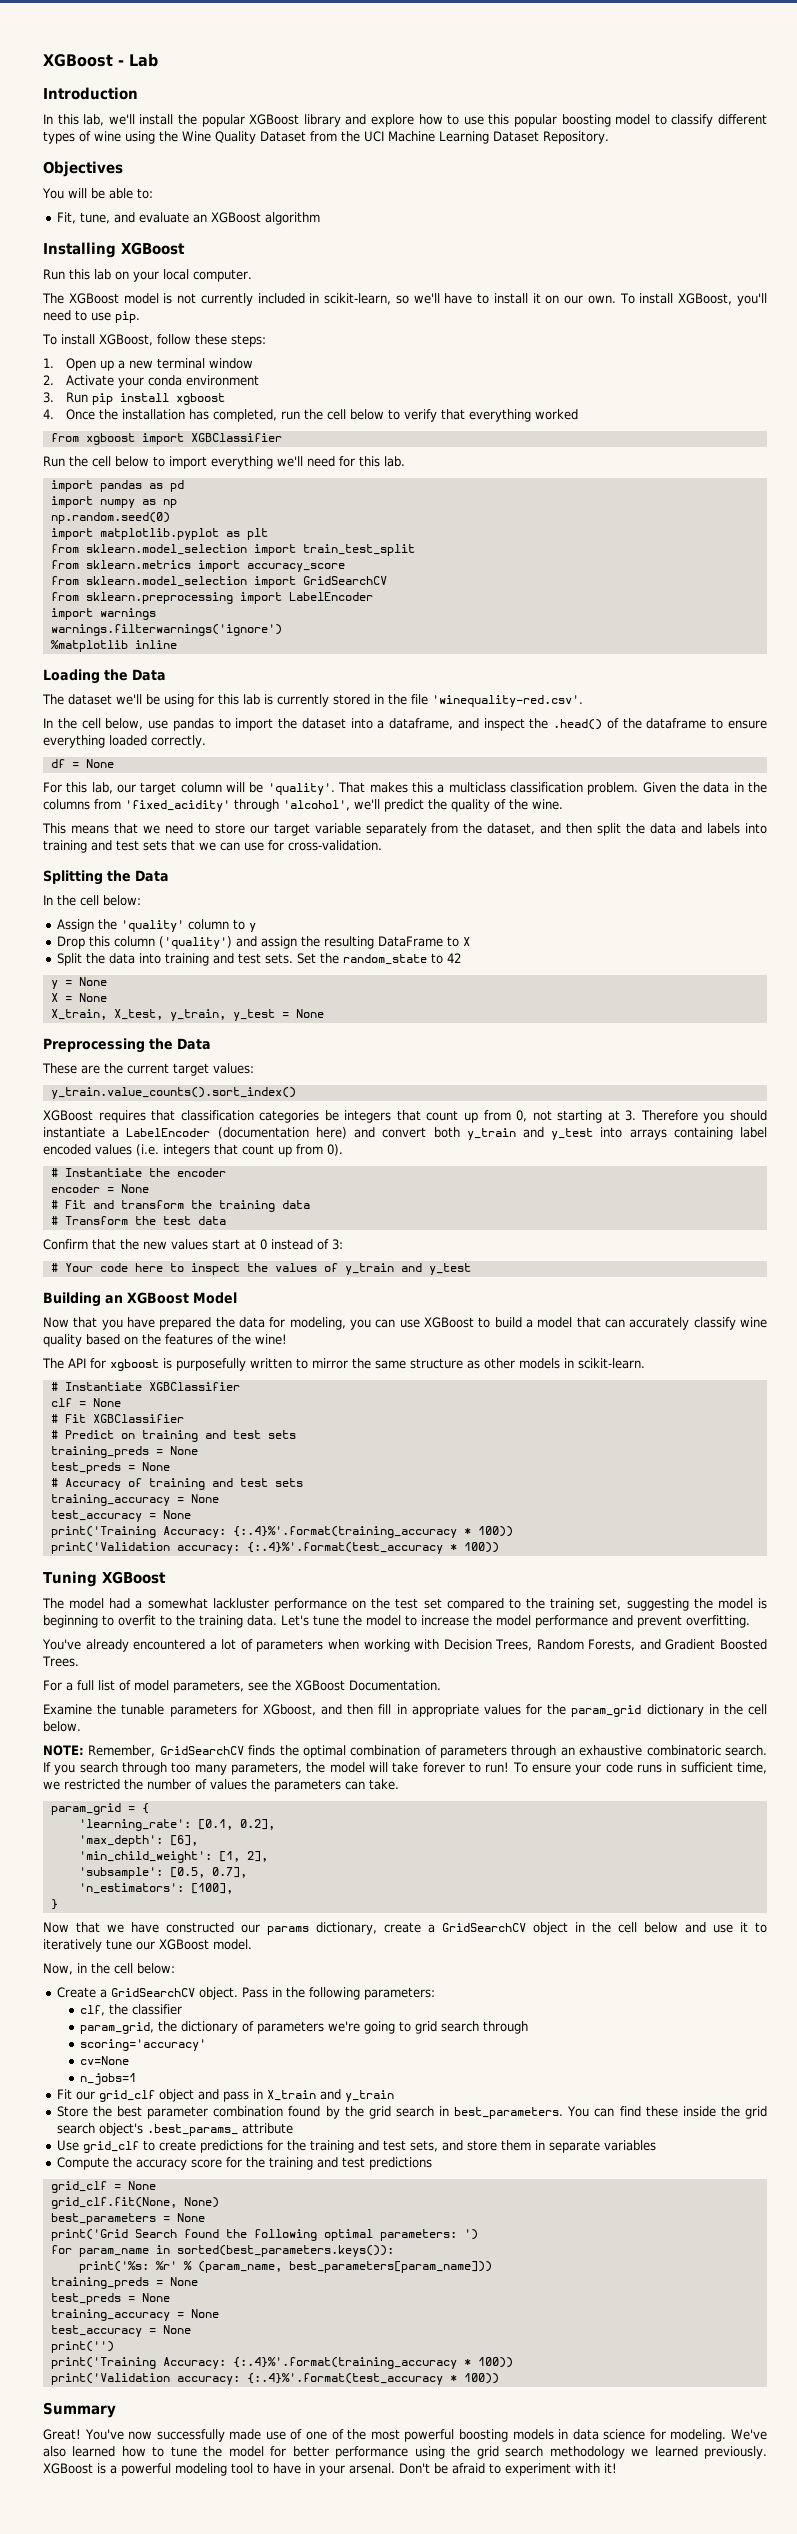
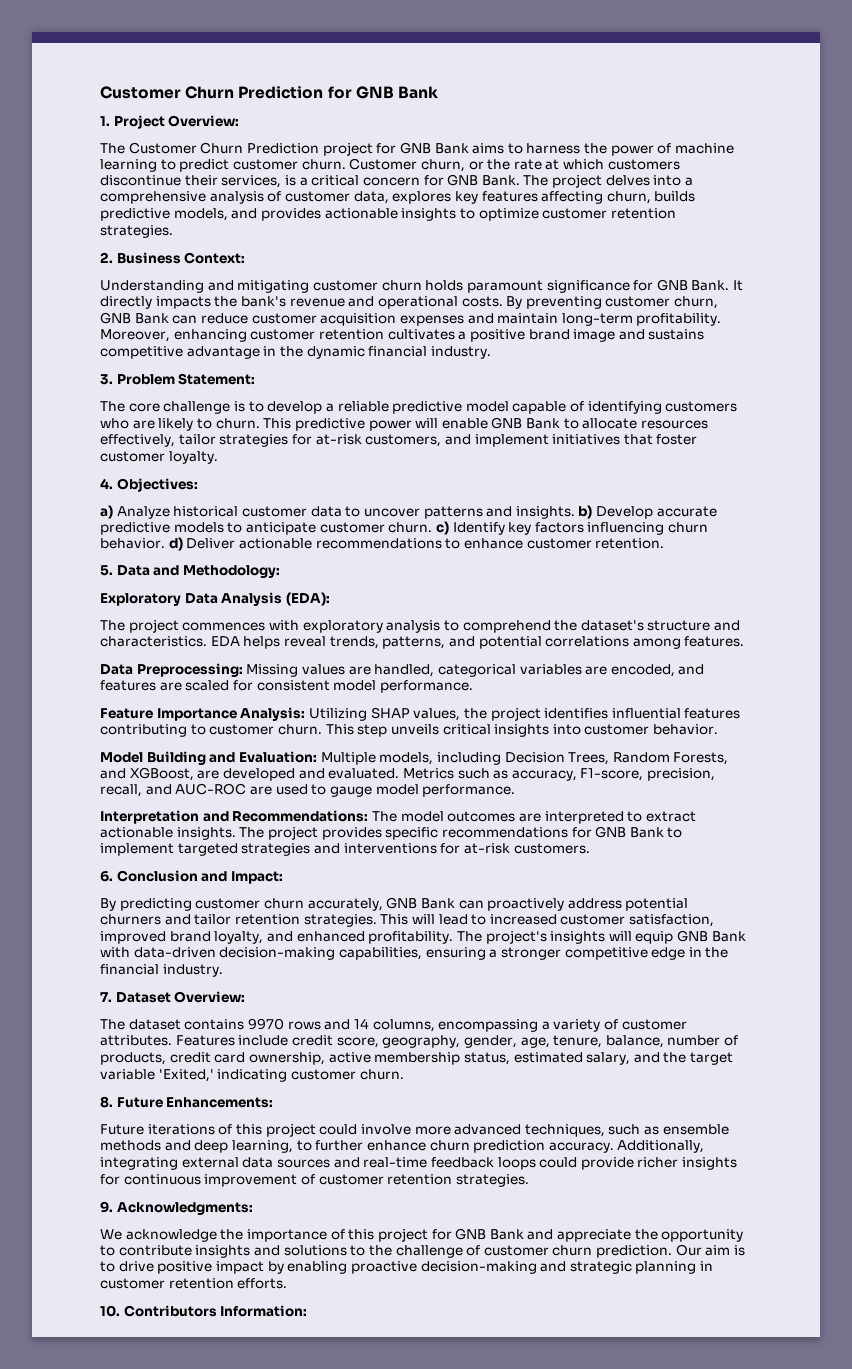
- XGBoost - Lab
- Introduction
- In this lab, we'll install the popular XGBoost library and explore how to use this popular boosting model to classify different types of wine using the Wine Quality Dataset from the UCI Machine Learning Dataset Repository.
- Objectives
- You will be able to:
- Fit, tune, and evaluate an XGBoost algorithm
- Installing XGBoost
- Run this lab on your local computer.
- The XGBoost model is not currently included in scikit-learn, so we'll have to install it on our own. To install XGBoost, you'll need to use pip.
- To install XGBoost, follow these steps:
- 1. Open up a new terminal window
- 2. Activate your conda environment
- 3. Run pip install xgboost
- 4. Once the installation has completed, run the cell below to verify that everything worked
- from xgboost import XGBClassifier
- Run the cell below to import everything we'll need for this lab.
- import pandas as pd
- import numpy as np
- np.random.seed(0)
- import matplotlib.pyplot as plt
- from sklearn.model_selection import train_test_split
- from sklearn.metrics import accuracy_score
- from sklearn.model_selection import GridSearchCV
- from sklearn.preprocessing import LabelEncoder
- import warnings
- warnings.filterwarnings('ignore')
- %matplotlib inline
- Loading the Data
- The dataset we'll be using for this lab is currently stored in the file 'winequality-red.csv'.
- In the cell below, use pandas to import the dataset into a dataframe, and inspect the .head() of the dataframe to ensure everything loaded correctly.
- df = None
- For this lab, our target column will be 'quality'. That makes this a multiclass classification problem. Given the data in the columns from 'fixed_acidity' through 'alcohol', we'll predict the quality of the wine.
- This means that we need to store our target variable separately from the dataset, and then split the data and labels into training and test sets that we can use for cross-validation.
- Splitting the Data
- In the cell below:
- Assign the 'quality' column to y
- Drop this column ('quality') and assign the resulting DataFrame to X
- Split the data into training and test sets. Set the random_state to 42
- y = None
- X = None
- X_train, X_test, y_train, y_test = None
- Preprocessing the Data
- These are the current target values:
- y_train.value_counts().sort_index()
- XGBoost requires that classification categories be integers that count up from 0, not starting at 3. Therefore you should instantiate a LabelEncoder (documentation here) and convert both y_train and y_test into arrays containing label encoded values (i.e. integers that count up from 0).
- # Instantiate the encoder
- encoder = None
- # Fit and transform the training data
- # Transform the test data
- Confirm that the new values start at 0 instead of 3:
- # Your code here to inspect the values of y_train and y_test
- Building an XGBoost Model
- Now that you have prepared the data for modeling, you can use XGBoost to build a model that can accurately classify wine quality based on the features of the wine!
- The API for xgboost is purposefully written to mirror the same structure as other models in scikit-learn.
- # Instantiate XGBClassifier
- clf = None
- # Fit XGBClassifier
- # Predict on training and test sets
- training_preds = None
- test_preds = None
- # Accuracy of training and test sets
- training_accuracy = None
- test_accuracy = None
- print('Training Accuracy: {:.4}%'.format(training_accuracy * 100))
- print('Validation accuracy: {:.4}%'.format(test_accuracy * 100))
- Tuning XGBoost
- The model had a somewhat lackluster performance on the test set compared to the training set, suggesting the model is beginning to overfit to the training data. Let's tune the model to increase the model performance and prevent overfitting.
- You've already encountered a lot of parameters when working with Decision Trees, Random Forests, and Gradient Boosted Trees.
- For a full list of model parameters, see the XGBoost Documentation.
- Examine the tunable parameters for XGboost, and then fill in appropriate values for the param_grid dictionary in the cell below.
- NOTE: Remember, GridSearchCV finds the optimal combination of parameters through an exhaustive combinatoric search. If you search through too many parameters, the model will take forever to run! To ensure your code runs in sufficient time, we restricted the number of values the parameters can take.
- param_grid = {
- 'learning_rate': [0.1, 0.2],
- 'max_depth': [6],
- 'min_child_weight': [1, 2],
- 'subsample': [0.5, 0.7],
- 'n_estimators': [100],
- }
- Now that we have constructed our params dictionary, create a GridSearchCV object in the cell below and use it to iteratively tune our XGBoost model.
- Now, in the cell below:
- Create a GridSearchCV object. Pass in the following parameters:
- clf, the classifier
- param_grid, the dictionary of parameters we're going to grid search through
- scoring='accuracy'
- cv=None
- n_jobs=1
- Fit our grid_clf object and pass in X_train and y_train
- Store the best parameter combination found by the grid search in best_parameters. You can find these inside the grid search object's .best_params_ attribute
- Use grid_clf to create predictions for the training and test sets, and store them in separate variables
- Compute the accuracy score for the training and test predictions
- grid_clf = None
- grid_clf.fit(None, None)
- best_parameters = None
- print('Grid Search found the following optimal parameters: ')
- for param_name in sorted(best_parameters.keys()):
- print('%s: %r' % (param_name, best_parameters[param_name]))
- training_preds = None
- test_preds = None
- training_accuracy = None
- test_accuracy = None
- print('')
- print('Training Accuracy: {:.4}%'.format(training_accuracy * 100))
- print('Validation accuracy: {:.4}%'.format(test_accuracy * 100))
- Summary
- Great! You've now successfully made use of one of the most powerful boosting models in data science for modeling. We've also learned how to tune the model for better performance using the grid search methodology we learned previously. XGBoost is a powerful modeling tool to have in your arsenal. Don't be afraid to experiment with it!
+ Customer Churn Prediction for GNB Bank
+ 1. Project Overview:
+ The Customer Churn Prediction project for GNB Bank aims to harness the power of machine learning to predict customer churn. Customer churn, or the rate at which customers discontinue their services, is a critical concern for GNB Bank. The project delves into a comprehensive analysis of customer data, explores key features affecting churn, builds predictive models, and provides actionable insights to optimize customer retention strategies.
+ 2. Business Context:
+ Understanding and mitigating customer churn holds paramount significance for GNB Bank. It directly impacts the bank's revenue and operational costs. By preventing customer churn, GNB Bank can reduce customer acquisition expenses and maintain long-term profitability. Moreover, enhancing customer retention cultivates a positive brand image and sustains competitive advantage in the dynamic financial industry.
+ 3. Problem Statement:
+ The core challenge is to develop a reliable predictive model capable of identifying customers who are likely to churn. This predictive power will enable GNB Bank to allocate resources effectively, tailor strategies for at-risk customers, and implement initiatives that foster customer loyalty.
+ 4. Objectives:
+ a) Analyze historical customer data to uncover patterns and insights. b) Develop accurate predictive models to anticipate customer churn. c) Identify key factors influencing churn behavior. d) Deliver actionable recommendations to enhance customer retention.
+ 5. Data and Methodology:
+ Exploratory Data Analysis (EDA):
+ The project commences with exploratory analysis to comprehend the dataset's structure and characteristics. EDA helps reveal trends, patterns, and potential correlations among features.
+ Data Preprocessing: Missing values are handled, categorical variables are encoded, and features are scaled for consistent model performance.
+ Feature Importance Analysis: Utilizing SHAP values, the project identifies influential features contributing to customer churn. This step unveils critical insights into customer behavior.
+ Model Building and Evaluation: Multiple models, including Decision Trees, Random Forests, and XGBoost, are developed and evaluated. Metrics such as accuracy, F1-score, precision, recall, and AUC-ROC are used to gauge model performance.
+ Interpretation and Recommendations: The model outcomes are interpreted to extract actionable insights. The project provides specific recommendations for GNB Bank to implement targeted strategies and interventions for at-risk customers.
+ 6. Conclusion and Impact:
+ By predicting customer churn accurately, GNB Bank can proactively address potential churners and tailor retention strategies. This will lead to increased customer satisfaction, improved brand loyalty, and enhanced profitability. The project's insights will equip GNB Bank with data-driven decision-making capabilities, ensuring a stronger competitive edge in the financial industry.
+ 7. Dataset Overview:
+ The dataset contains 9970 rows and 14 columns, encompassing a variety of customer attributes. Features include credit score, geography, gender, age, tenure, balance, number of products, credit card ownership, active membership status, estimated salary, and the target variable 'Exited,' indicating customer churn.
+ 8. Future Enhancements:
+ Future iterations of this project could involve more advanced techniques, such as ensemble methods and deep learning, to further enhance churn prediction accuracy. Additionally, integrating external data sources and real-time feedback loops could provide richer insights for continuous improvement of customer retention strategies.
+ 9. Acknowledgments:
+ We acknowledge the importance of this project for GNB Bank and appreciate the opportunity to contribute insights and solutions to the challenge of customer churn prediction. Our aim is to drive positive impact by enabling proactive decision-making and strategic planning in customer retention efforts.
+ 10. Contributors Information:

